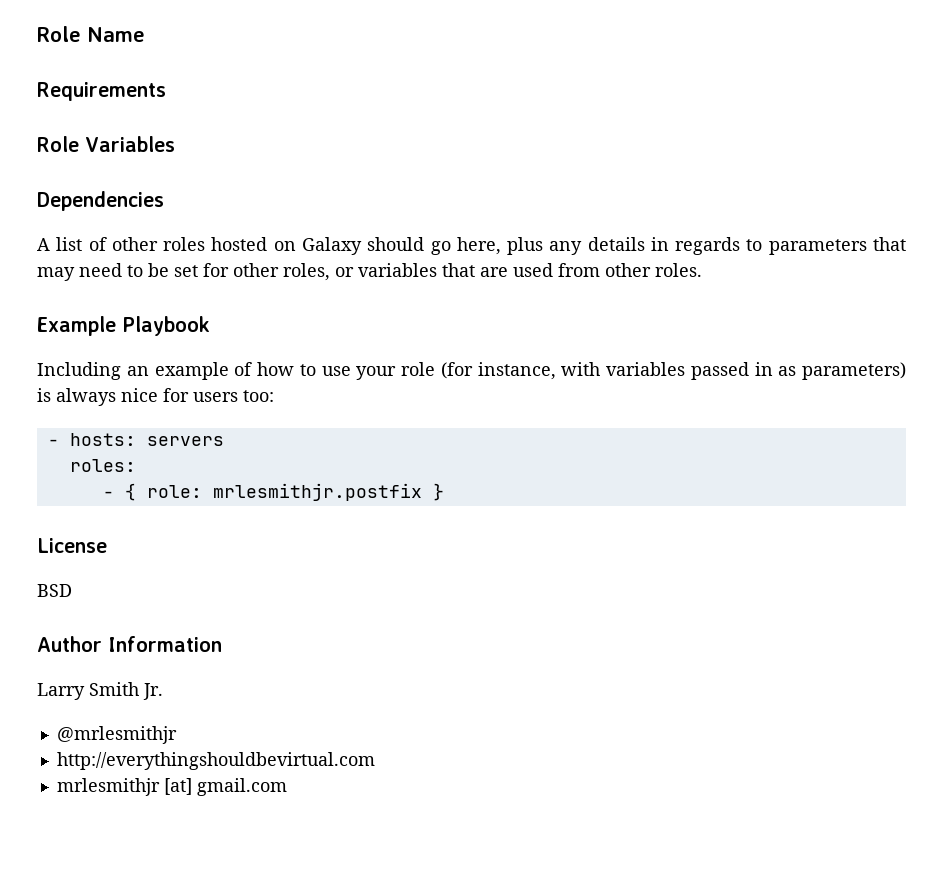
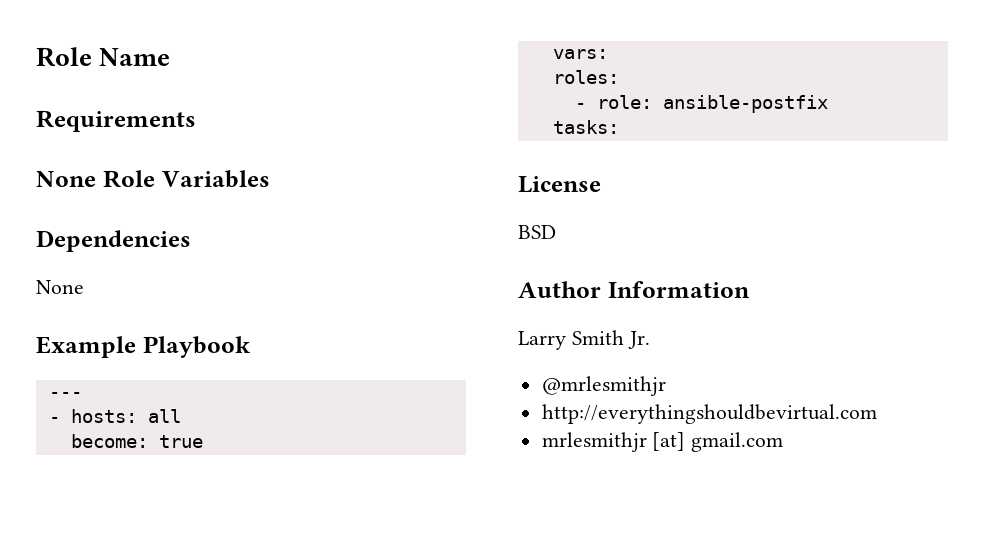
- Role Variables
+ None Role Variables
  Dependencies
- A list of other roles hosted on Galaxy should go here, plus any details in regards to parameters that may need to be set for other roles, or variables that are used from other roles.
+ None
  Example Playbook
- Including an example of how to use your role (for instance, with variables passed in as parameters) is always nice for users too:
- - hosts: servers
+ ---
+ - hosts: all
+ become: true
+ vars:
  roles:
- - { role: mrlesmithjr.postfix }
+ - role: ansible-postfix
+ tasks:

